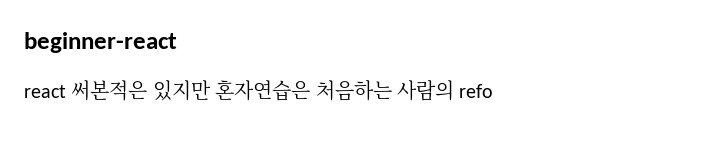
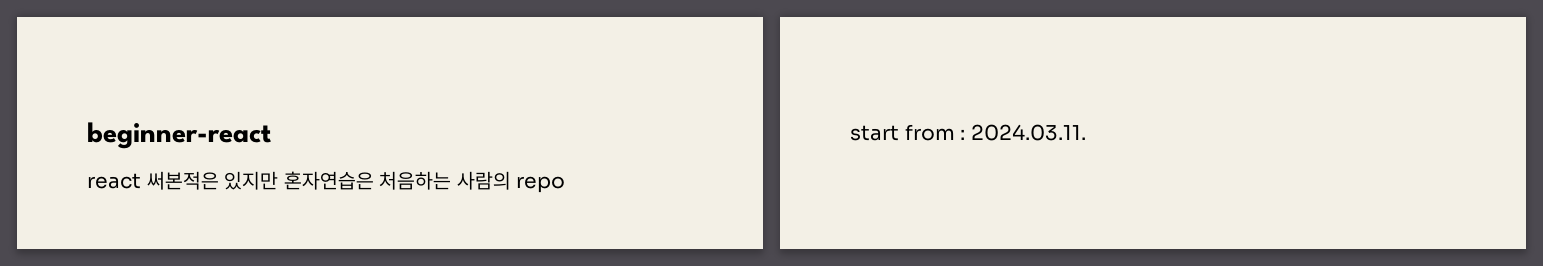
- react 써본적은 있지만 혼자연습은 처음하는 사람의 refo
+ react 써본적은 있지만 혼자연습은 처음하는 사람의 repo
+ start from : 2024.03.11.

